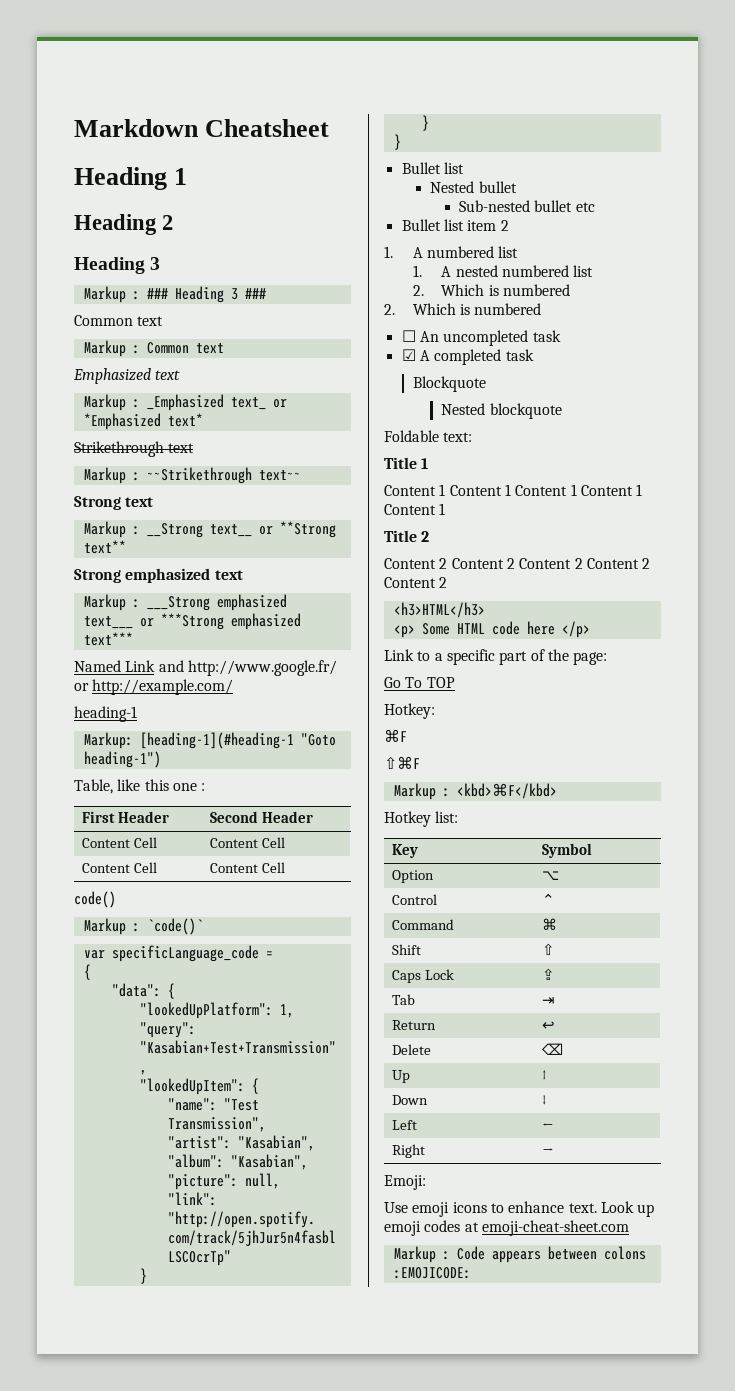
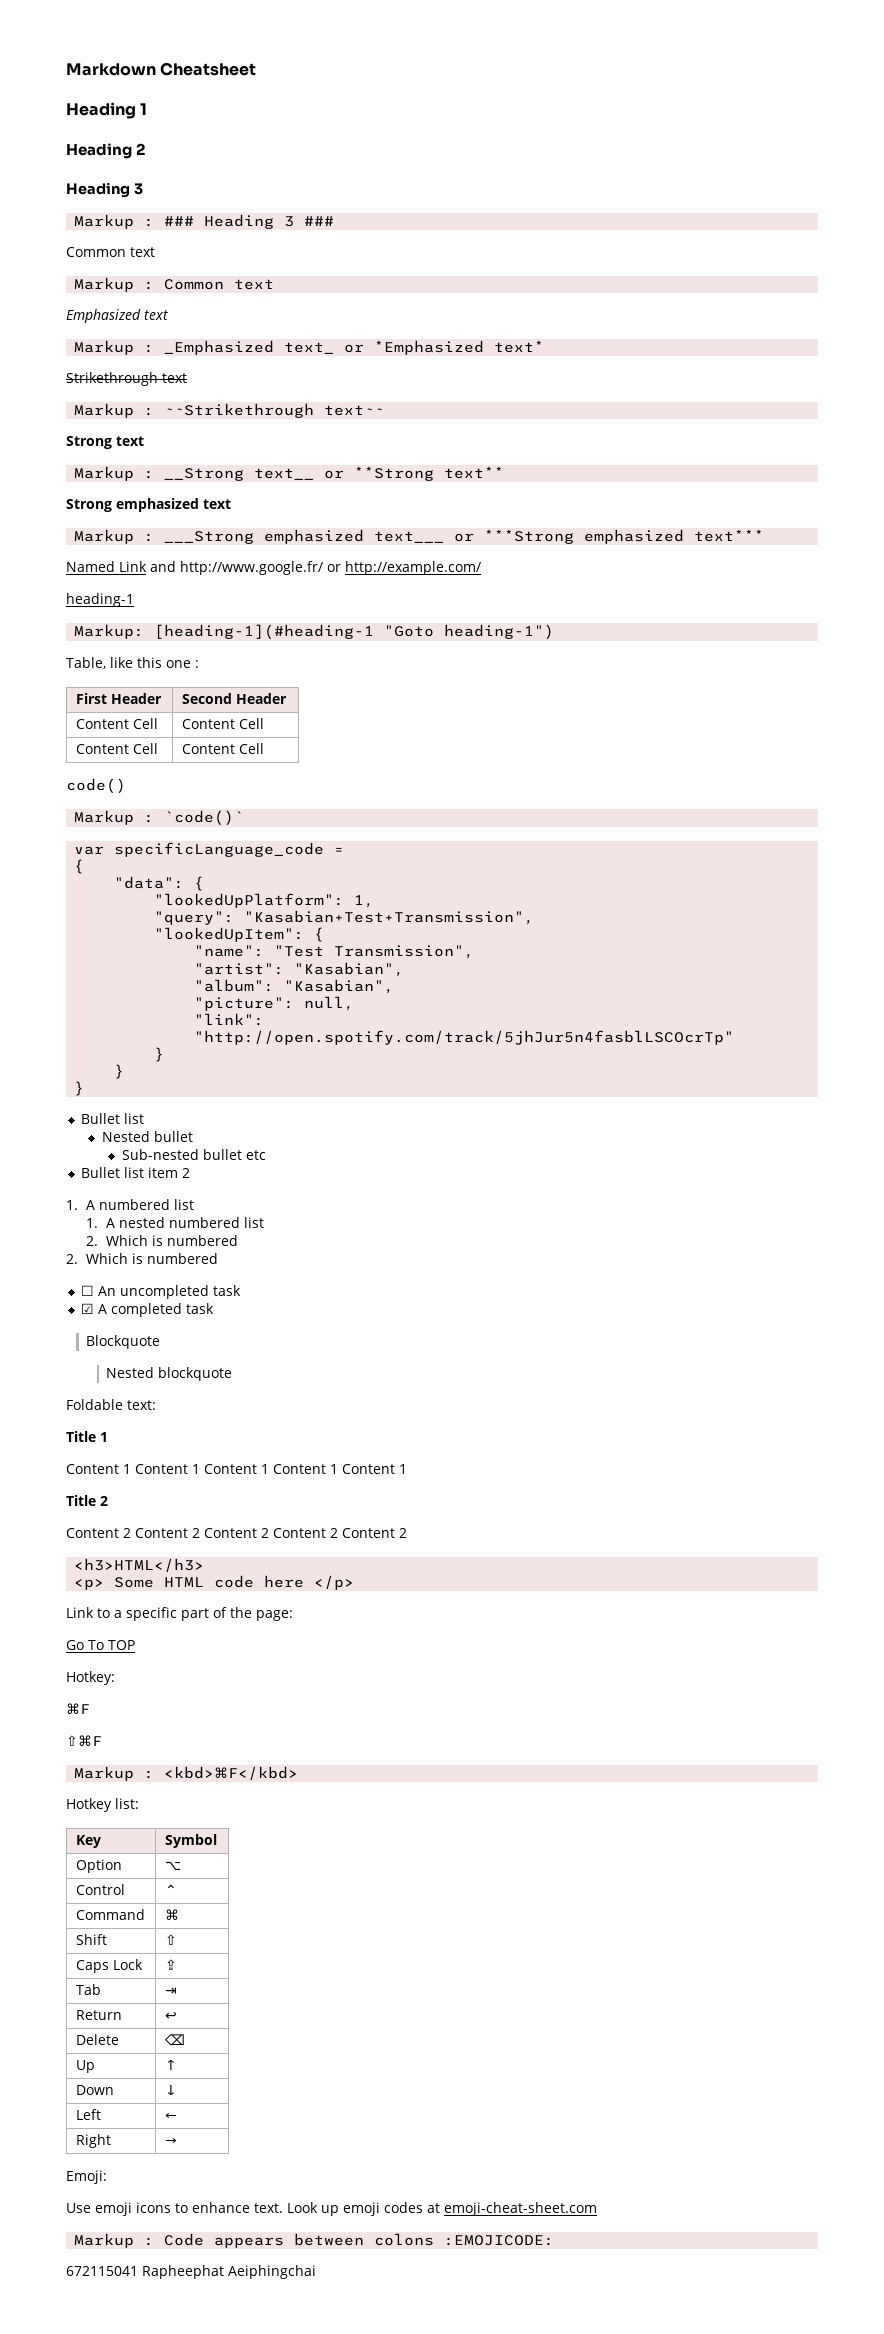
+ 672115041 Rapheephat Aeiphingchai

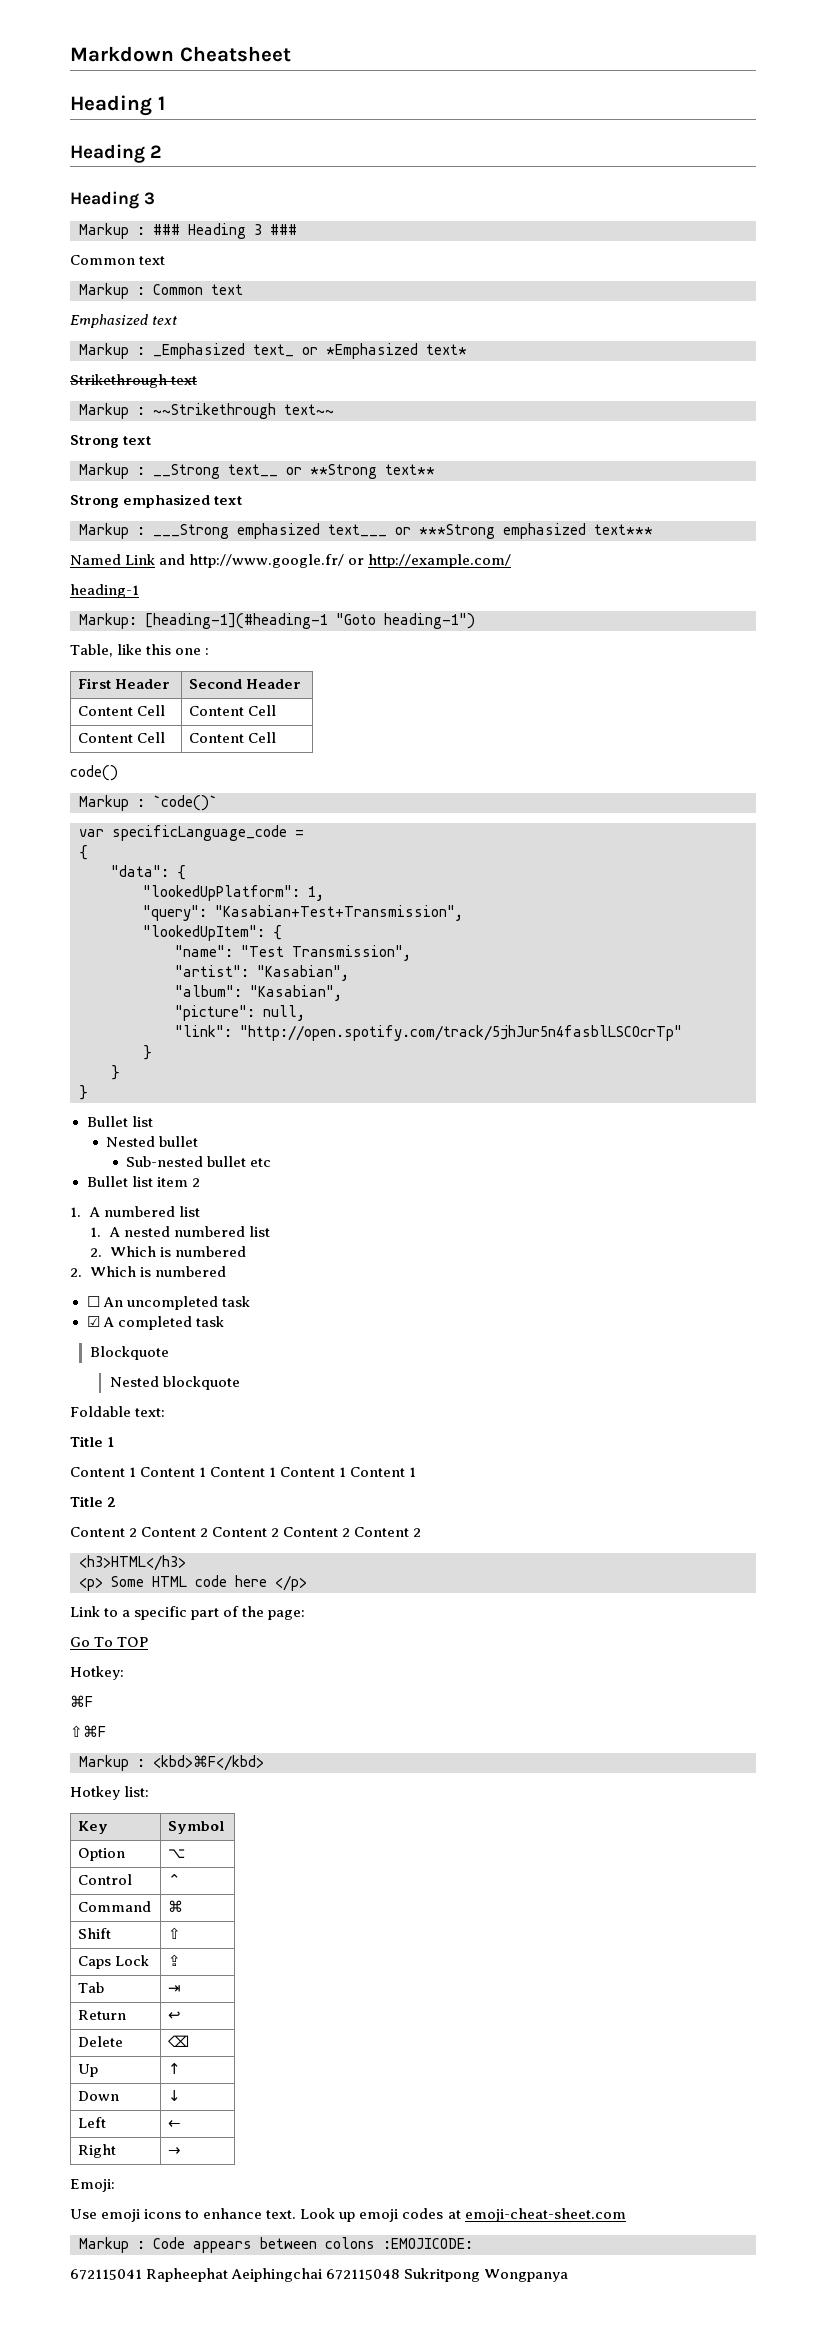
- 672115041 Rapheephat Aeiphingchai
+ 672115041 Rapheephat Aeiphingchai 672115048 Sukritpong Wongpanya

